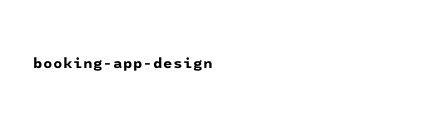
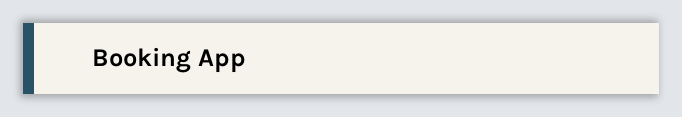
- booking-app-design
+ Booking App

